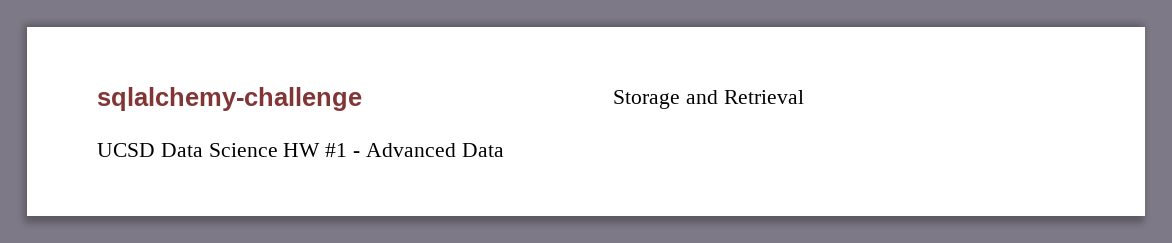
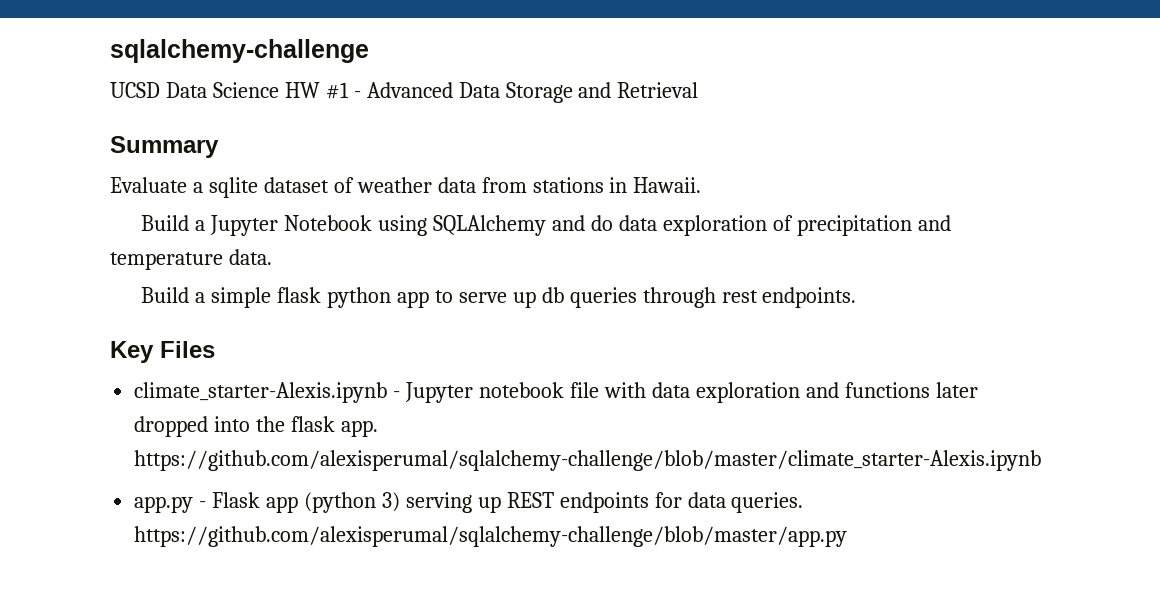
+ Summary
+ Evaluate a sqlite dataset of weather data from stations in Hawaii.
+ Build a Jupyter Notebook using SQLAlchemy and do data exploration of precipitation and temperature data.
+ Build a simple flask python app to serve up db queries through rest endpoints.
+ Key Files
+ climate_starter-Alexis.ipynb - Jupyter notebook file with data exploration and functions later dropped into the flask app. https://github.com/alexisperumal/sqlalchemy-challenge/blob/master/climate_starter-Alexis.ipynb
+ app.py - Flask app (python 3) serving up REST endpoints for data queries. https://github.com/alexisperumal/sqlalchemy-challenge/blob/master/app.py

